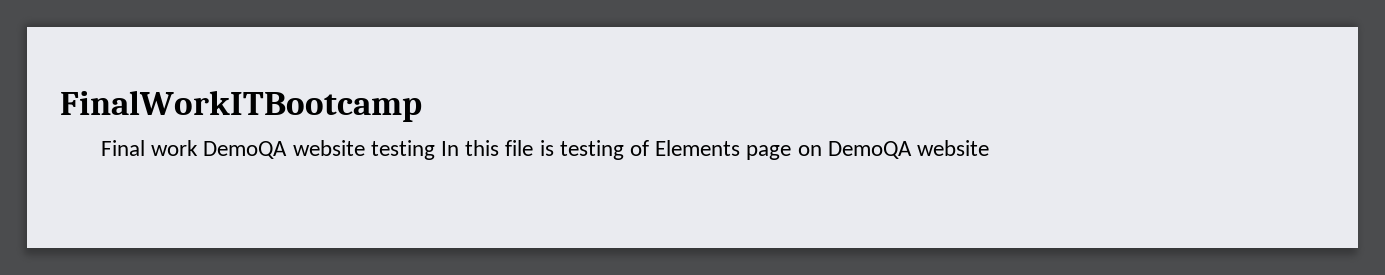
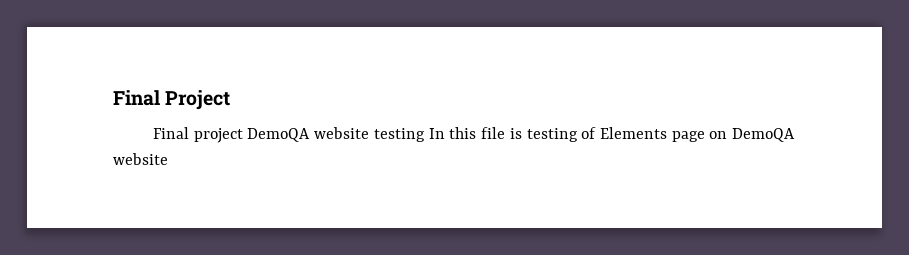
- FinalWorkITBootcamp
- Final work DemoQA website testing In this file is testing of Elements page on DemoQA website
+ Final Project
+ Final project DemoQA website testing In this file is testing of Elements page on DemoQA website

